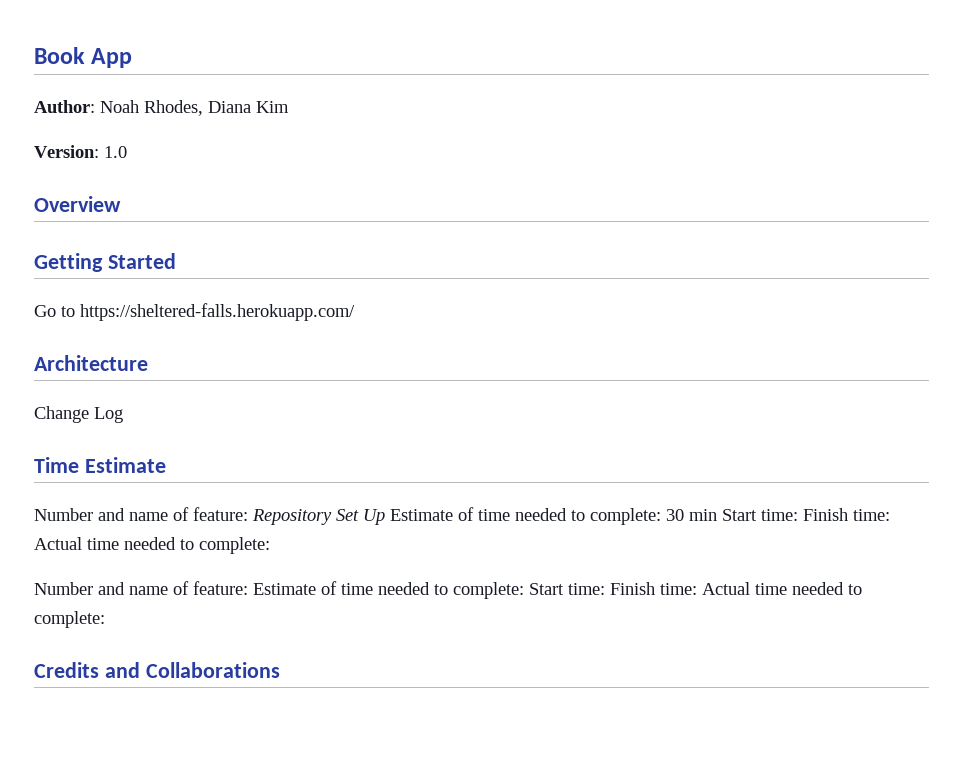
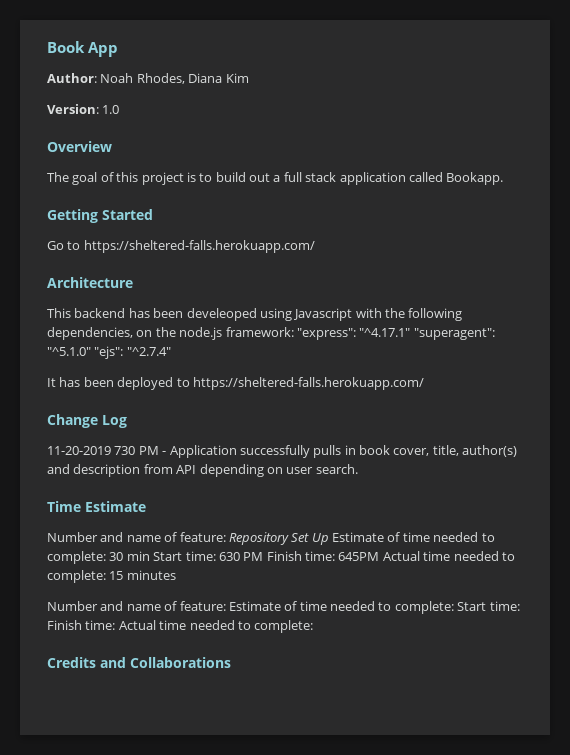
+ The goal of this project is to build out a full stack application called Bookapp.
+ This backend has been develeoped using Javascript with the following dependencies, on the node.js framework: "express": "^4.17.1" "superagent": "^5.1.0" "ejs": "^2.7.4"
+ It has been deployed to https://sheltered-falls.herokuapp.com/
  Change Log
+ 11-20-2019 730 PM - Application successfully pulls in book cover, title, author(s) and description from API depending on user search.
- Number and name of feature: Repository Set Up Estimate of time needed to complete: 30 min Start time: Finish time: Actual time needed to complete:
+ Number and name of feature: Repository Set Up Estimate of time needed to complete: 30 min Start time: 630 PM Finish time: 645PM Actual time needed to complete: 15 minutes

